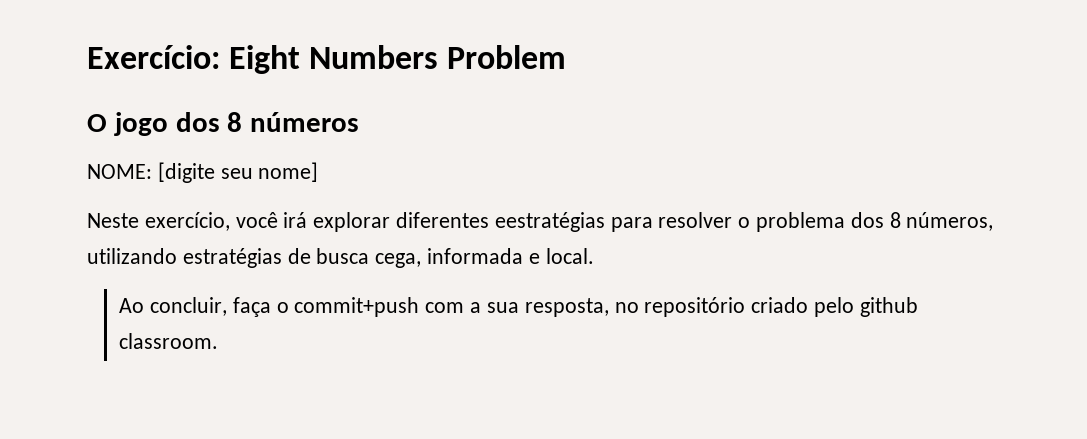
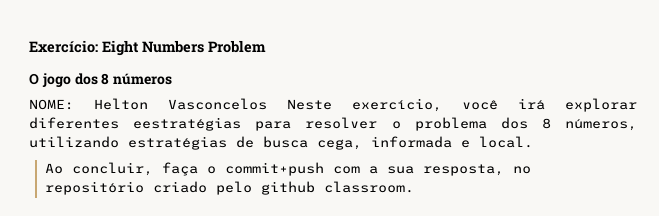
- NOME: [digite seu nome]
- Neste exercício, você irá explorar diferentes eestratégias para resolver o problema dos 8 números, utilizando estratégias de busca cega, informada e local.
+ NOME: Helton Vasconcelos Neste exercício, você irá explorar diferentes eestratégias para resolver o problema dos 8 números, utilizando estratégias de busca cega, informada e local.

